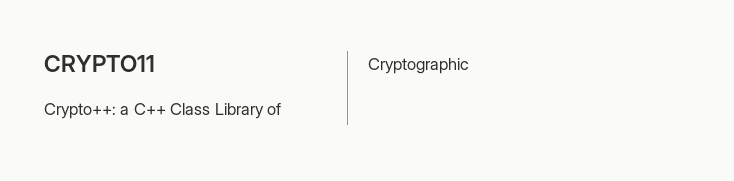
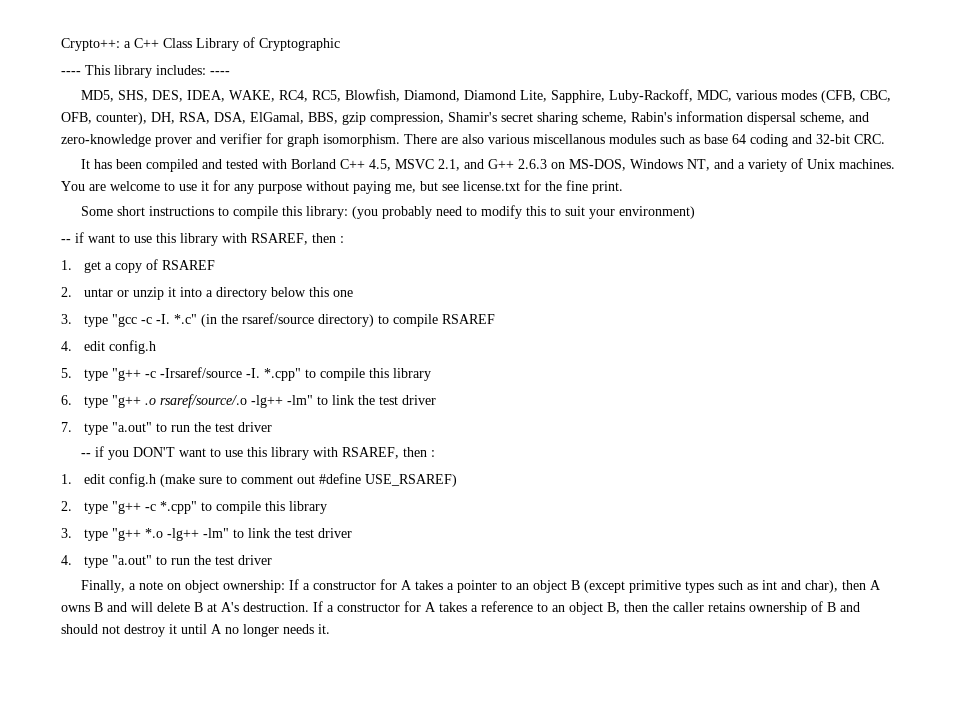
- CRYPTO11
+ ---- This library includes: ----
+ MD5, SHS, DES, IDEA, WAKE, RC4, RC5, Blowfish, Diamond, Diamond Lite, Sapphire, Luby-Rackoff, MDC, various modes (CFB, CBC, OFB, counter), DH, RSA, DSA, ElGamal, BBS, gzip compression, Shamir's secret sharing scheme, Rabin's information dispersal scheme, and zero-knowledge prover and verifier for graph isomorphism. There are also various miscellanous modules such as base 64 coding and 32-bit CRC.
+ It has been compiled and tested with Borland C++ 4.5, MSVC 2.1, and G++ 2.6.3 on MS-DOS, Windows NT, and a variety of Unix machines. You are welcome to use it for any purpose without paying me, but see license.txt for the fine print.
+ Some short instructions to compile this library: (you probably need to modify this to suit your environment)
+ -- if want to use this library with RSAREF, then :
+ 1. get a copy of RSAREF
+ 2. untar or unzip it into a directory below this one
+ 3. type "gcc -c -I. *.c" (in the rsaref/source directory) to compile RSAREF
+ 4. edit config.h
+ 5. type "g++ -c -Irsaref/source -I. *.cpp" to compile this library
+ 6. type "g++ .o rsaref/source/.o -lg++ -lm" to link the test driver
+ 7. type "a.out" to run the test driver
+ -- if you DON'T want to use this library with RSAREF, then :
+ 1. edit config.h (make sure to comment out #define USE_RSAREF)
+ 2. type "g++ -c *.cpp" to compile this library
+ 3. type "g++ *.o -lg++ -lm" to link the test driver
+ 4. type "a.out" to run the test driver
+ Finally, a note on object ownership: If a constructor for A takes a pointer to an object B (except primitive types such as int and char), then A owns B and will delete B at A's destruction. If a constructor for A takes a reference to an object B, then the caller retains ownership of B and should not destroy it until A no longer needs it.

